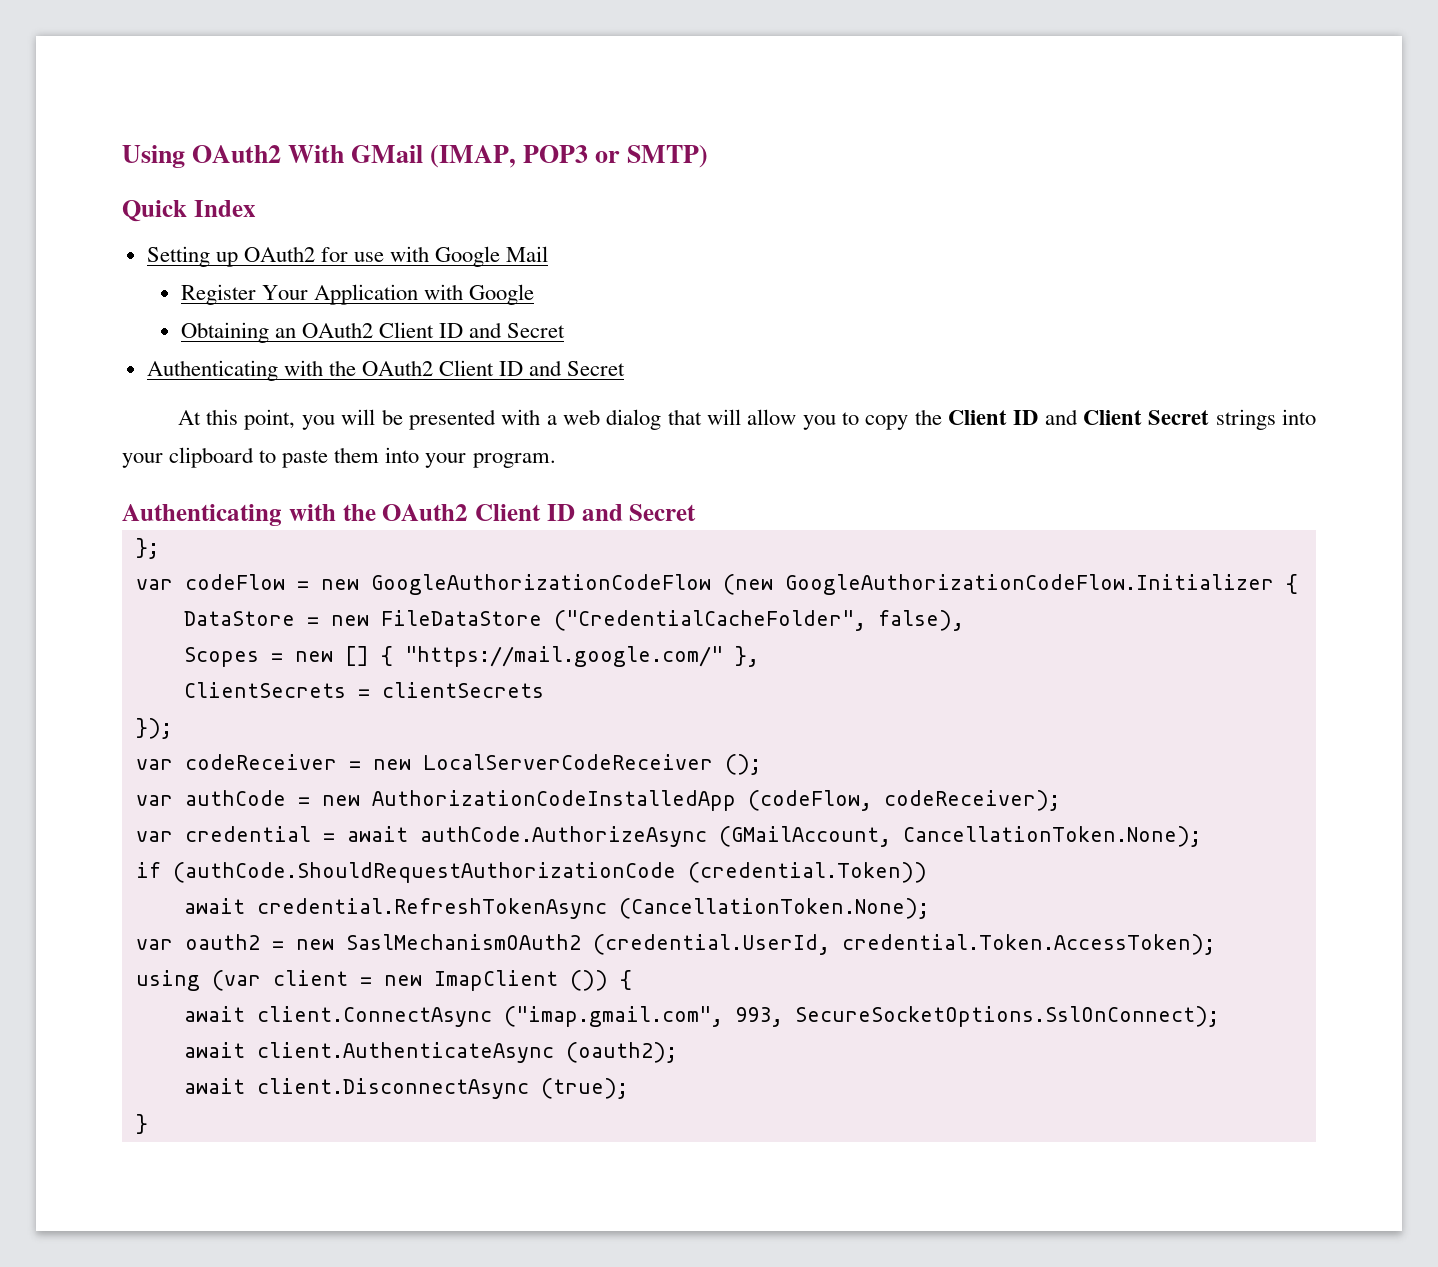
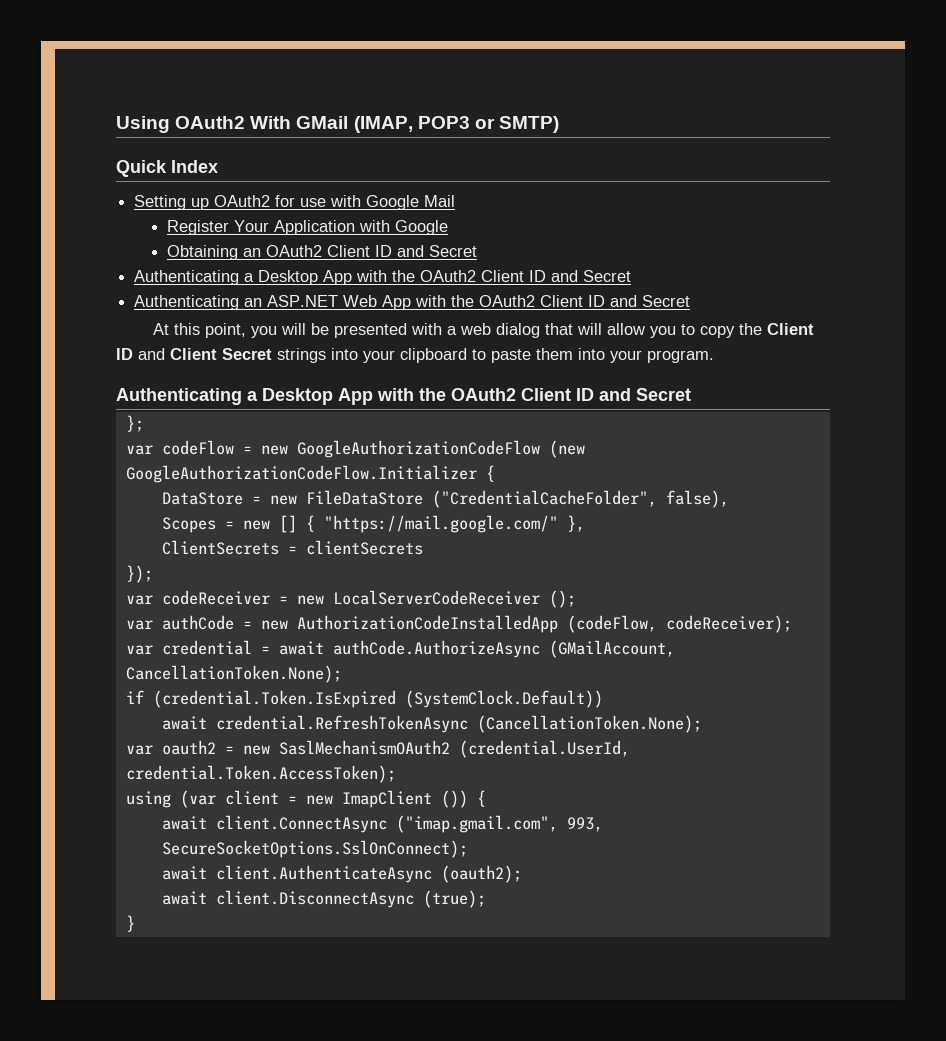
  Obtaining an OAuth2 Client ID and Secret
- Authenticating with the OAuth2 Client ID and Secret
+ Authenticating a Desktop App with the OAuth2 Client ID and Secret
+ Authenticating an ASP.NET Web App with the OAuth2 Client ID and Secret
  At this point, you will be presented with a web dialog that will allow you to copy the Client ID and Client Secret strings into your clipboard to paste them into your program.
- Authenticating with the OAuth2 Client ID and Secret
+ Authenticating a Desktop App with the OAuth2 Client ID and Secret
- if (authCode.ShouldRequestAuthorizationCode (credential.Token))
+ if (credential.Token.IsExpired (SystemClock.Default))

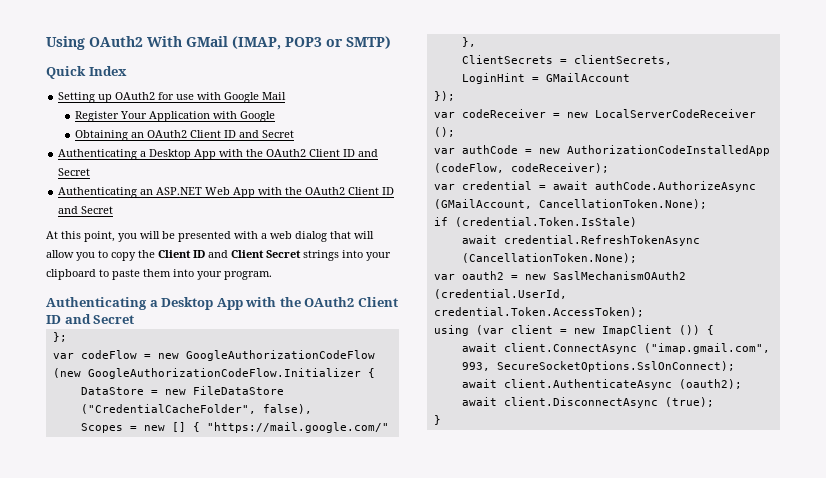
- ClientSecrets = clientSecrets
+ ClientSecrets = clientSecrets,
+ LoginHint = GMailAccount
- if (credential.Token.IsExpired (SystemClock.Default))
+ if (credential.Token.IsStale)

